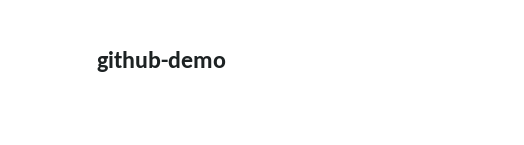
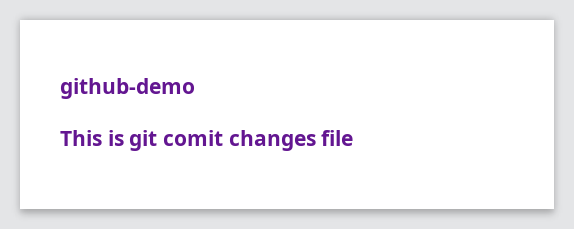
+ This is git comit changes file

